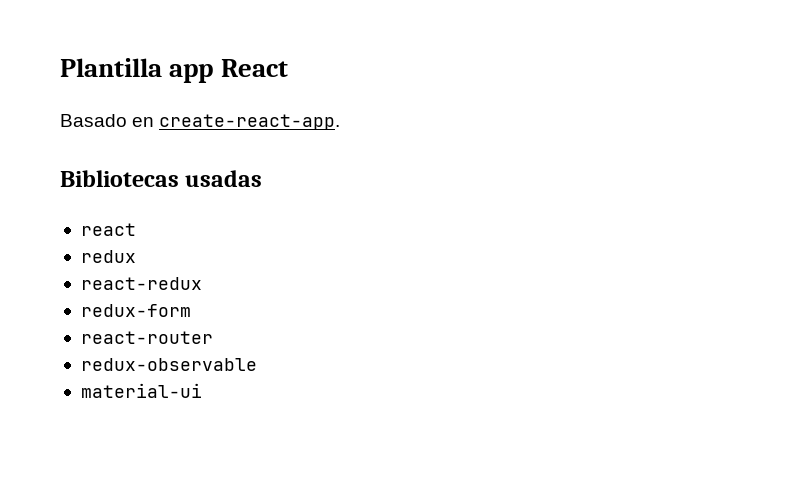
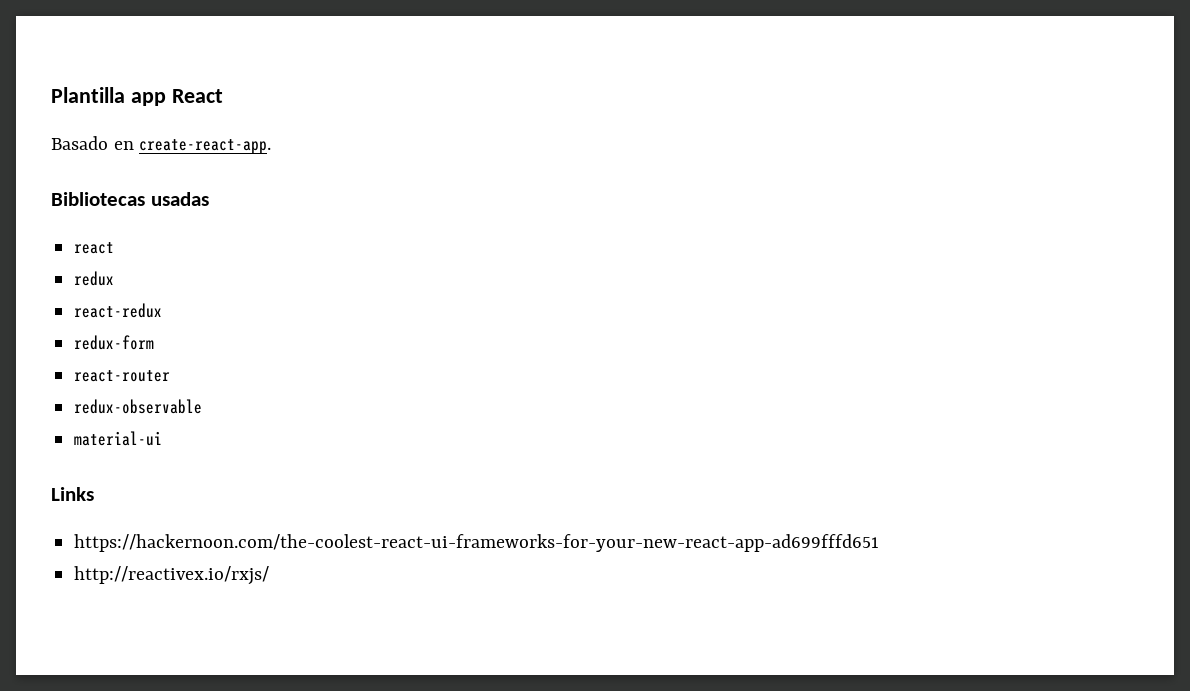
+ Links
+ https://hackernoon.com/the-coolest-react-ui-frameworks-for-your-new-react-app-ad699fffd651
+ http://reactivex.io/rxjs/

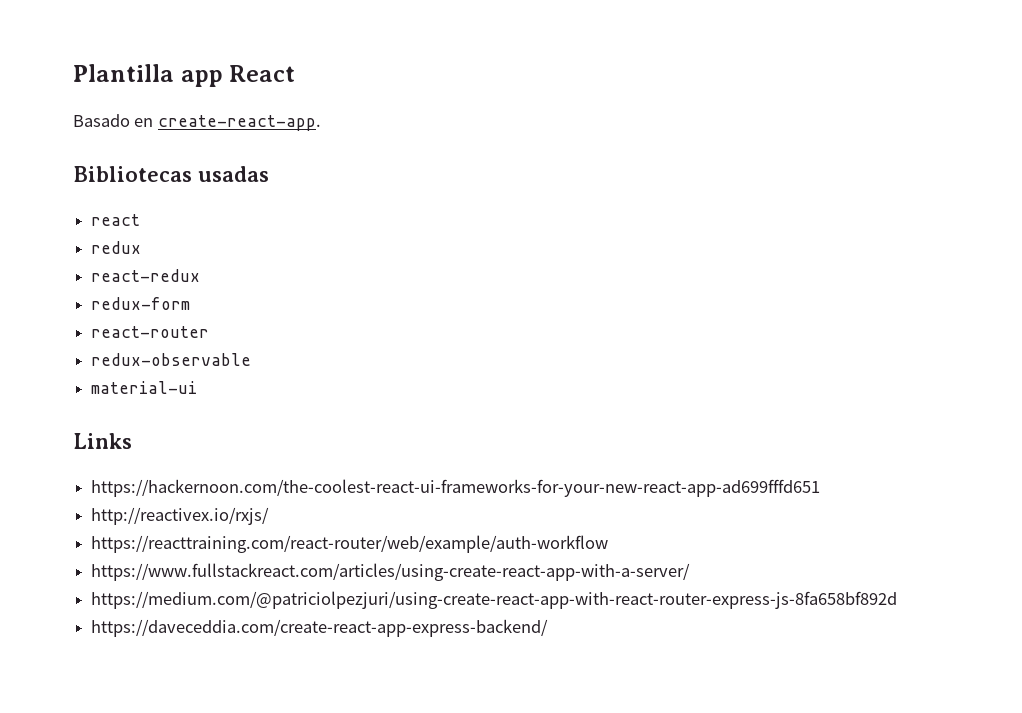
+ https://reacttraining.com/react-router/web/example/auth-workflow
+ https://www.fullstackreact.com/articles/using-create-react-app-with-a-server/
+ https://medium.com/@patriciolpezjuri/using-create-react-app-with-react-router-express-js-8fa658bf892d
+ https://daveceddia.com/create-react-app-express-backend/

